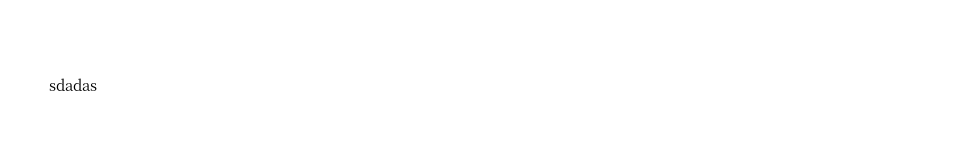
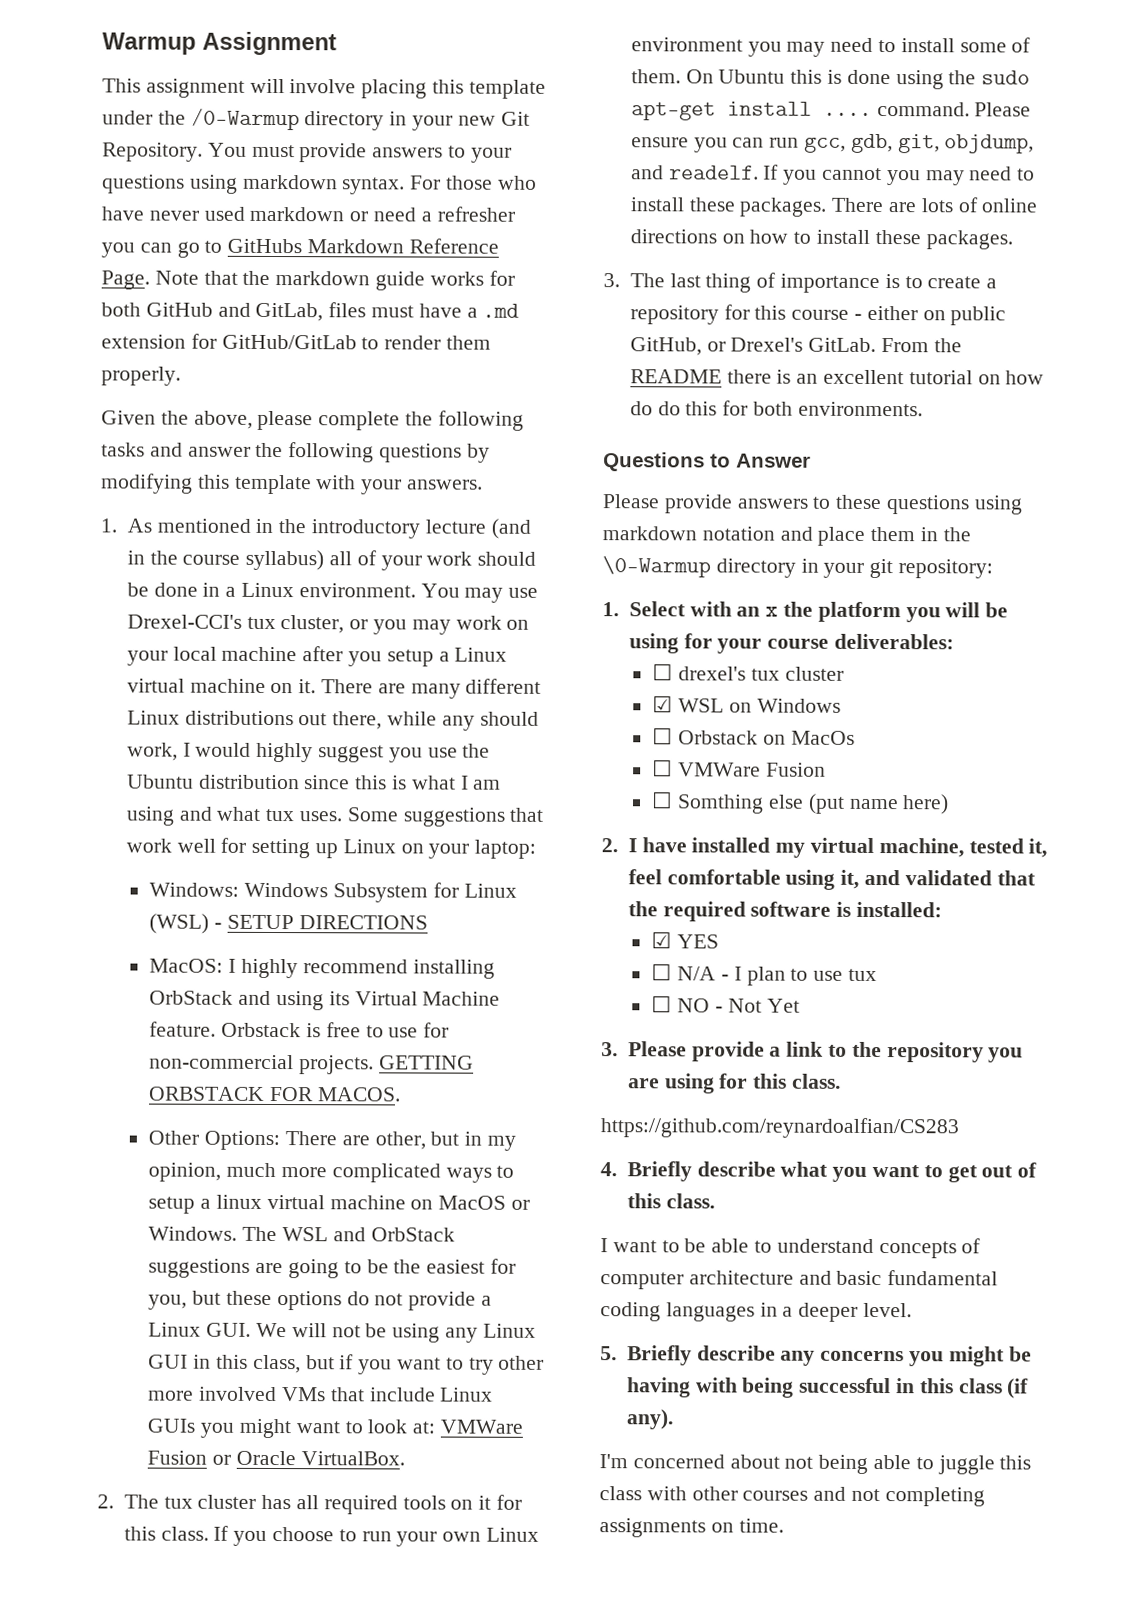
- sdadas
+ Warmup Assignment
+ This assignment will involve placing this template under the /0-Warmup directory in your new Git Repository. You must provide answers to your questions using markdown syntax. For those who have never used markdown or need a refresher you can go to GitHubs Markdown Reference Page. Note that the markdown guide works for both GitHub and GitLab, files must have a .md extension for GitHub/GitLab to render them properly.
+ Given the above, please complete the following tasks and answer the following questions by modifying this template with your answers.
+ 1. As mentioned in the introductory lecture (and in the course syllabus) all of your work should be done in a Linux environment. You may use Drexel-CCI's tux cluster, or you may work on your local machine after you setup a Linux virtual machine on it. There are many different Linux distributions out there, while any should work, I would highly suggest you use the Ubuntu distribution since this is what I am using and what tux uses. Some suggestions that work well for setting up Linux on your laptop:
+ Windows: Windows Subsystem for Linux (WSL) - SETUP DIRECTIONS
+ MacOS: I highly recommend installing OrbStack and using its Virtual Machine feature. Orbstack is free to use for non-commercial projects. GETTING ORBSTACK FOR MACOS.
+ Other Options: There are other, but in my opinion, much more complicated ways to setup a linux virtual machine on MacOS or Windows. The WSL and OrbStack suggestions are going to be the easiest for you, but these options do not provide a Linux GUI. We will not be using any Linux GUI in this class, but if you want to try other more involved VMs that include Linux GUIs you might want to look at: VMWare Fusion or Oracle VirtualBox.
+ 2. The tux cluster has all required tools on it for this class. If you choose to run your own Linux environment you may need to install some of them. On Ubuntu this is done using the sudo apt-get install .... command. Please ensure you can run gcc, gdb, git, objdump, and readelf. If you cannot you may need to install these packages. There are lots of online directions on how to install these packages.
+ 3. The last thing of importance is to create a repository for this course - either on public GitHub, or Drexel's GitLab. From the README there is an excellent tutorial on how do do this for both environments.
+ Questions to Answer
+ Please provide answers to these questions using markdown notation and place them in the \0-Warmup directory in your git repository:
+ 1. Select with an x the platform you will be using for your course deliverables:
+ ☐ drexel's tux cluster
+ ☑ WSL on Windows
+ ☐ Orbstack on MacOs
+ ☐ VMWare Fusion
+ ☐ Somthing else (put name here)
+ 2. I have installed my virtual machine, tested it, feel comfortable using it, and validated that the required software is installed:
+ ☑ YES
+ ☐ N/A - I plan to use tux
+ ☐ NO - Not Yet
+ 3. Please provide a link to the repository you are using for this class.
+ https://github.com/reynardoalfian/CS283
+ 4. Briefly describe what you want to get out of this class.
+ I want to be able to understand concepts of computer architecture and basic fundamental coding languages in a deeper level.
+ 5. Briefly describe any concerns you might be having with being successful in this class (if any).
+ I'm concerned about not being able to juggle this class with other courses and not completing assignments on time.

